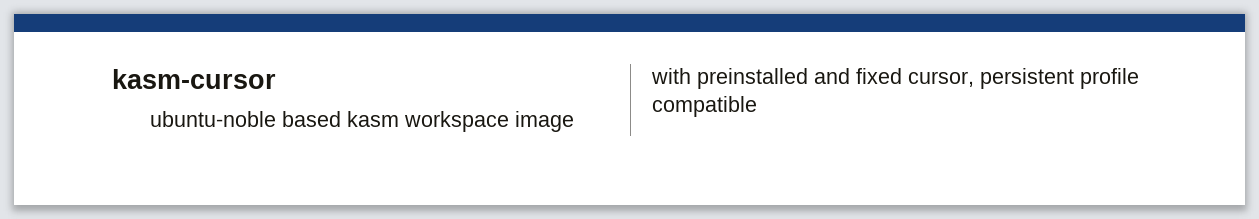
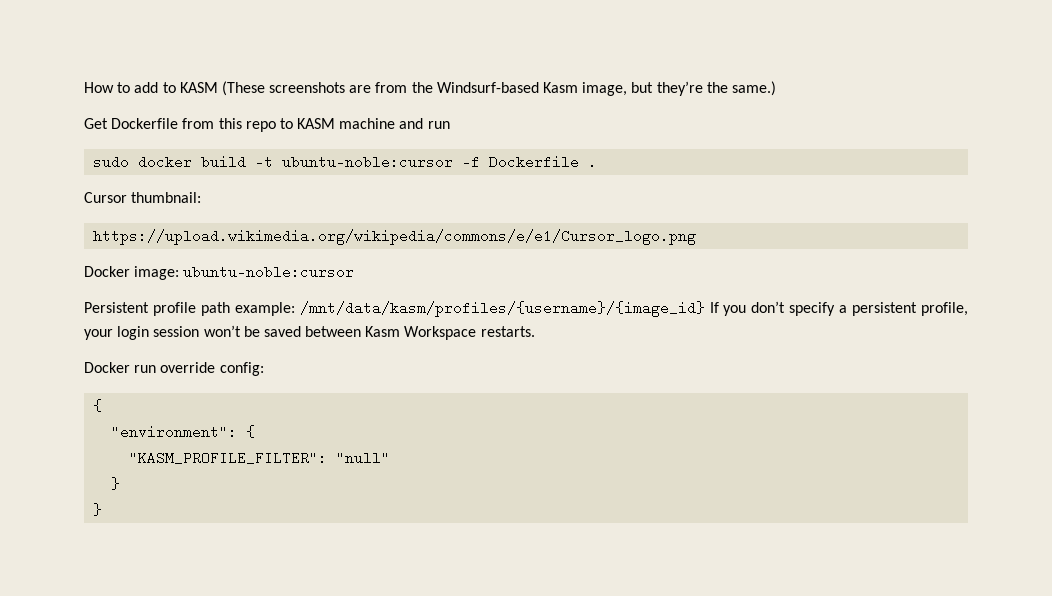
- kasm-cursor
- ubuntu-noble based kasm workspace image with preinstalled and fixed cursor, persistent profile compatible
+ How to add to KASM (These screenshots are from the Windsurf-based Kasm image, but they’re the same.)
+ Get Dockerfile from this repo to KASM machine and run
+ sudo docker build -t ubuntu-noble:cursor -f Dockerfile .
+ Cursor thumbnail:
+ https://upload.wikimedia.org/wikipedia/commons/e/e1/Cursor_logo.png
+ Docker image: ubuntu-noble:cursor
+ Persistent profile path example: /mnt/data/kasm/profiles/{username}/{image_id} If you don’t specify a persistent profile, your login session won’t be saved between Kasm Workspace restarts.
+ Docker run override config:
+ {
+ "environment": {
+ "KASM_PROFILE_FILTER": "null"
+ }
+ }

